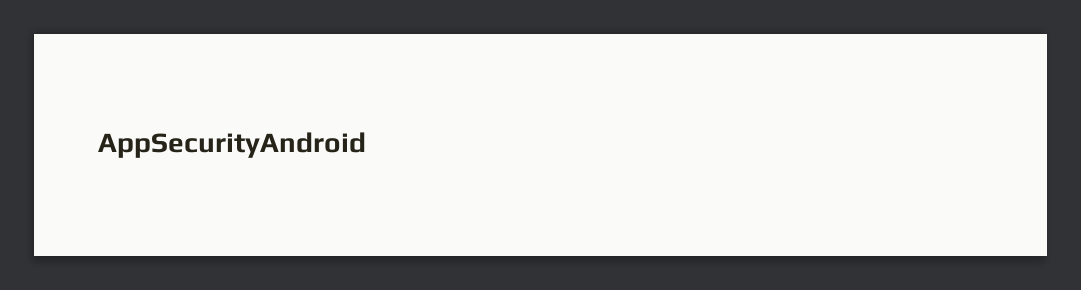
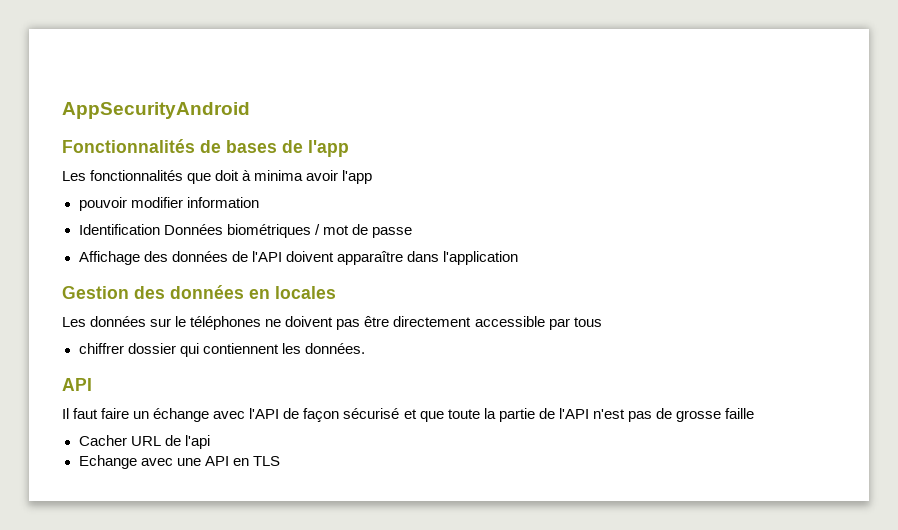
+ Fonctionnalités de bases de l'app
+ Les fonctionnalités que doit à minima avoir l'app
+ pouvoir modifier information
+ Identification Données biométriques / mot de passe
+ Affichage des données de l'API doivent apparaître dans l'application
+ Gestion des données en locales
+ Les données sur le téléphones ne doivent pas être directement accessible par tous
+ chiffrer dossier qui contiennent les données.
+ API
+ Il faut faire un échange avec l'API de façon sécurisé et que toute la partie de l'API n'est pas de grosse faille
+ Cacher URL de l'api
+ Echange avec une API en TLS

